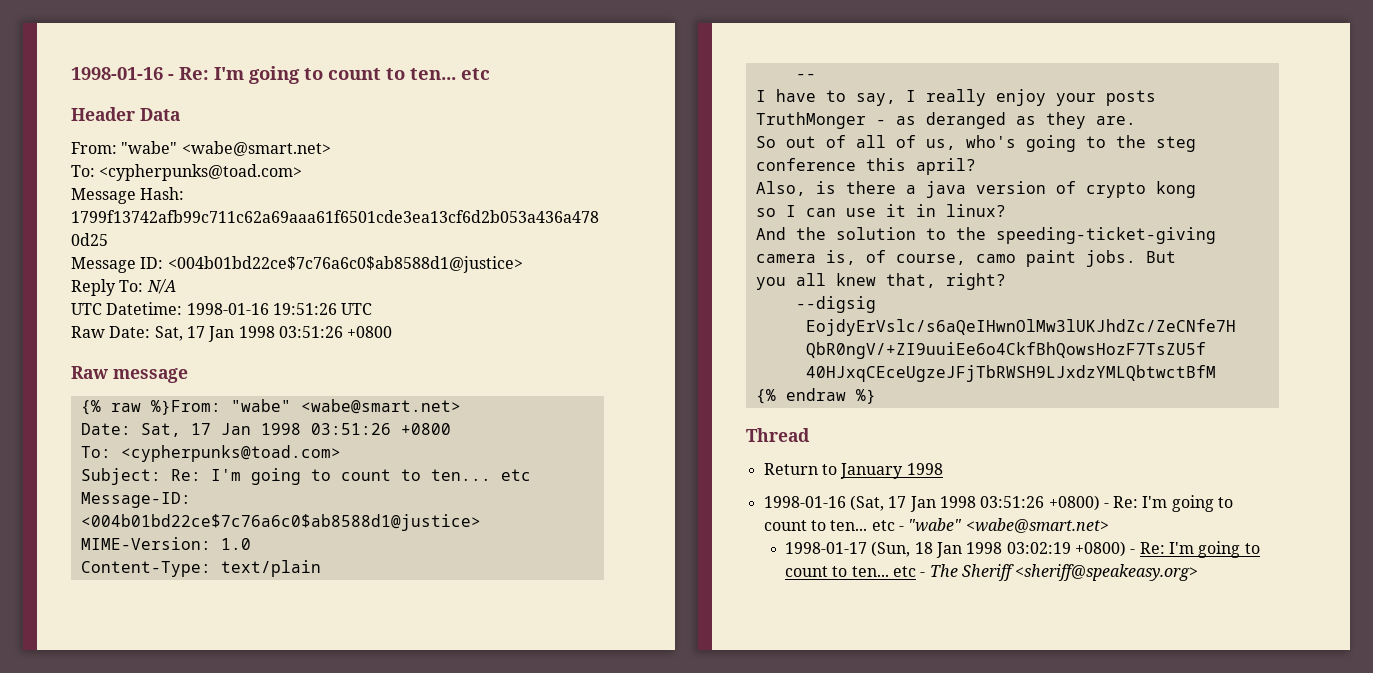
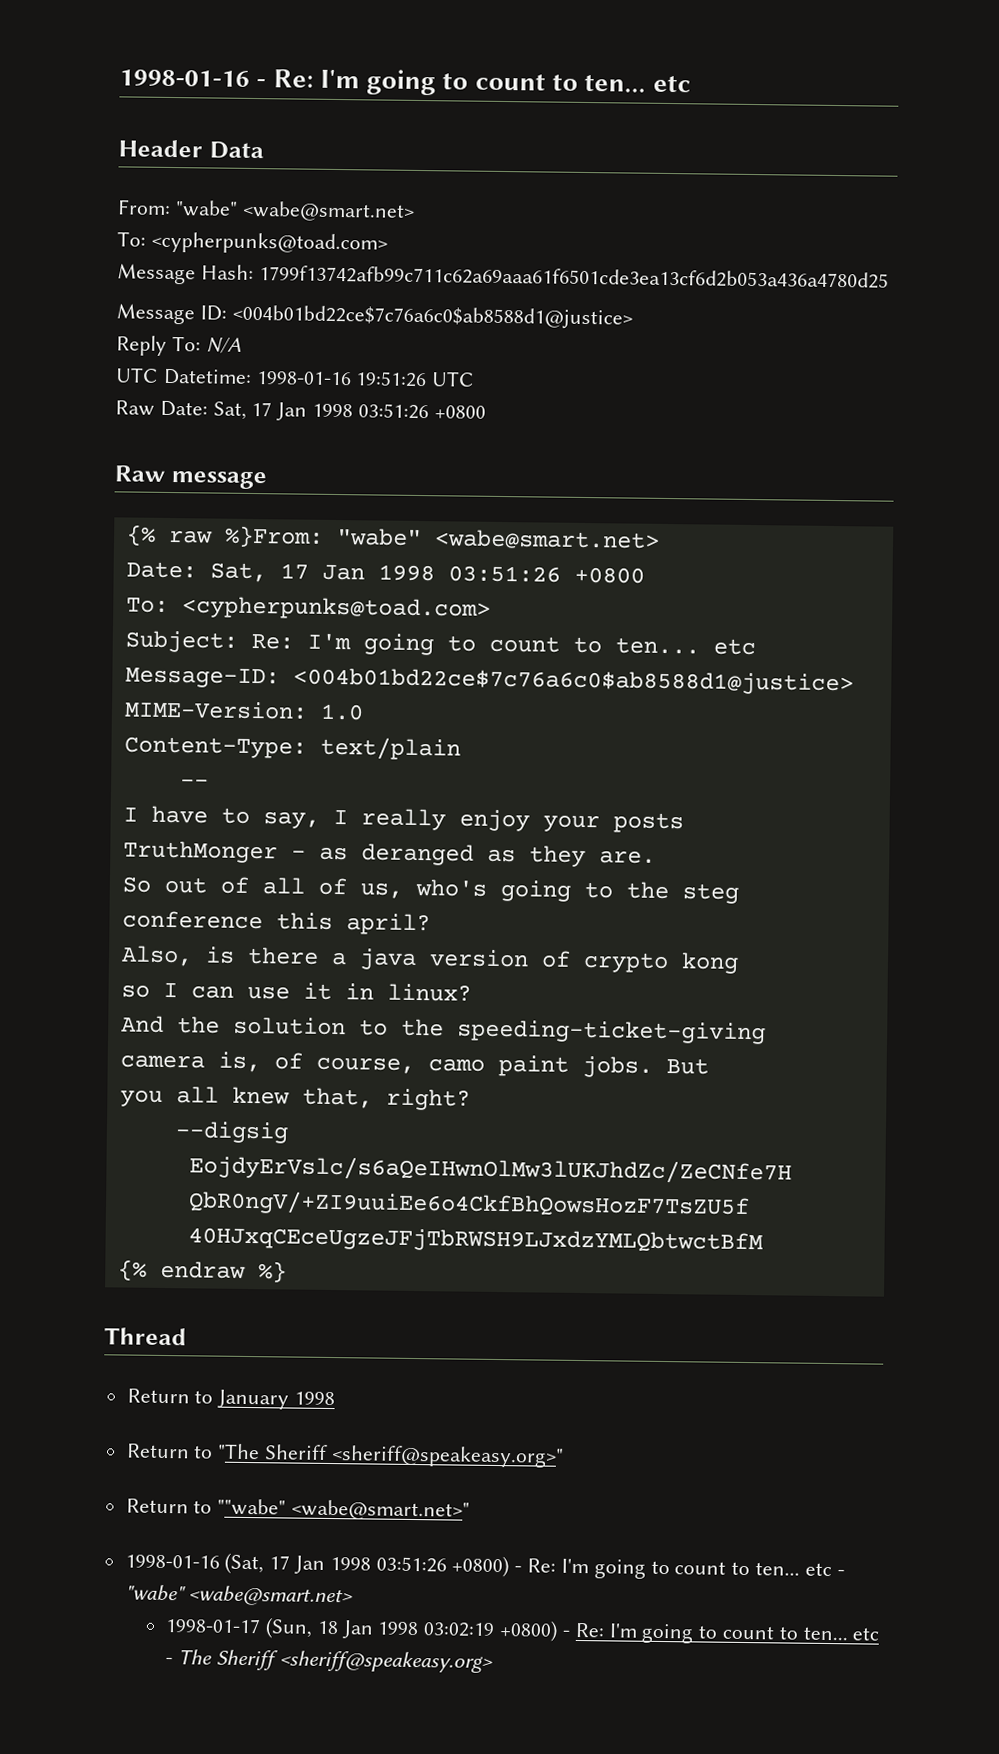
+ Return to "The Sheriff <sheriff@speakeasy.org>"
+ Return to ""wabe" <wabe@smart.net>"

